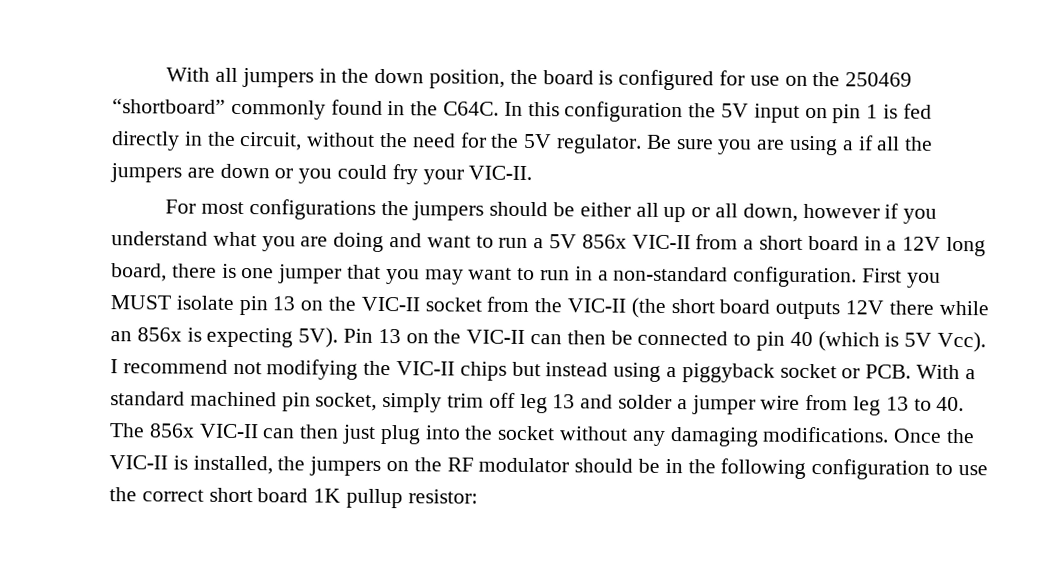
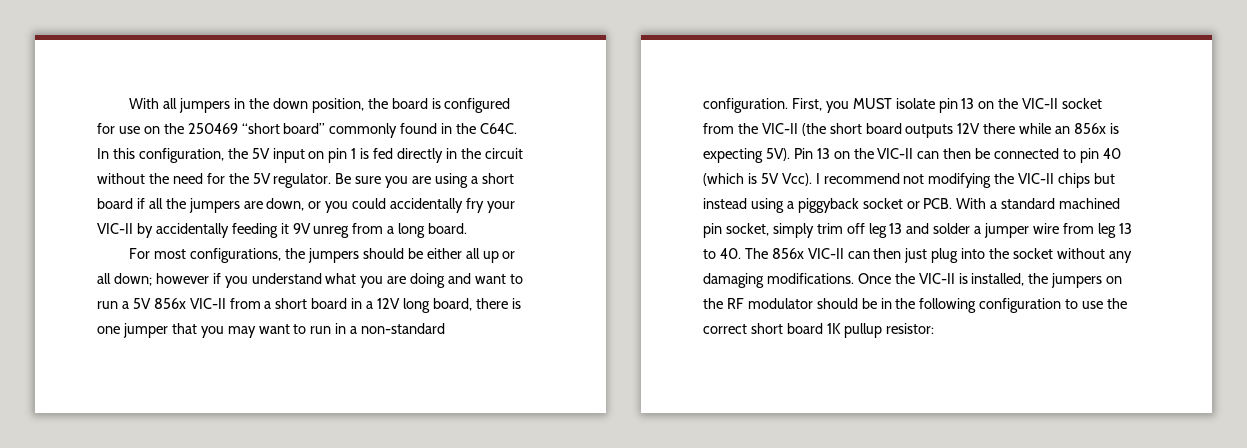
- With all jumpers in the down position, the board is configured for use on the 250469 “shortboard” commonly found in the C64C.
+ With all jumpers in the down position, the board is configured for use on the 250469 “short board” commonly found in the C64C.
- In this configuration the 5V input on pin 1 is fed directly in the circuit, without the need for the 5V regulator.
+ In this configuration, the 5V input on pin 1 is fed directly in the circuit without the need for the 5V regulator.
- Be sure you are using a if all the jumpers are down or you could fry your VIC-II.
+ Be sure you are using a short board if all the jumpers are down, or you could accidentally fry your VIC-II by accidentally feeding it 9V unreg from a long board.
- For most configurations the jumpers should be either all up or all down, however if you understand what you are doing and want to run a 5V 856x VIC-II from a short board in a 12V long board, there is one jumper that you may want to run in a non-standard configuration.
+ For most configurations, the jumpers should be either all up or all down; however if you understand what you are doing and want to run a 5V 856x VIC-II from a short board in a 12V long board, there is one jumper that you may want to run in a non-standard configuration.
- First you MUST isolate pin 13 on the VIC-II socket from the VIC-II (the short board outputs 12V there while an 856x is expecting 5V).
+ First, you MUST isolate pin 13 on the VIC-II socket from the VIC-II (the short board outputs 12V there while an 856x is expecting 5V).

